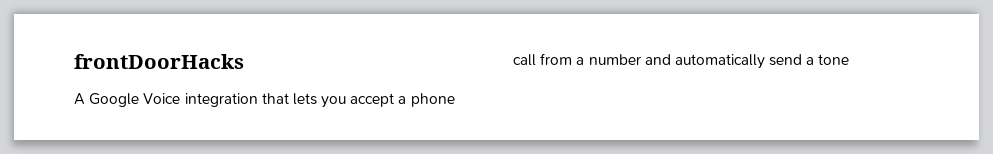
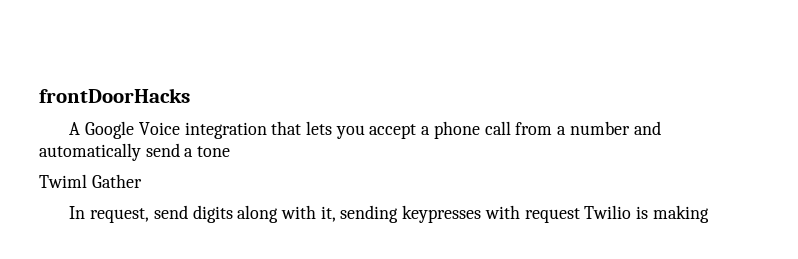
+ Twiml Gather
+ In request, send digits along with it, sending keypresses with request Twilio is making

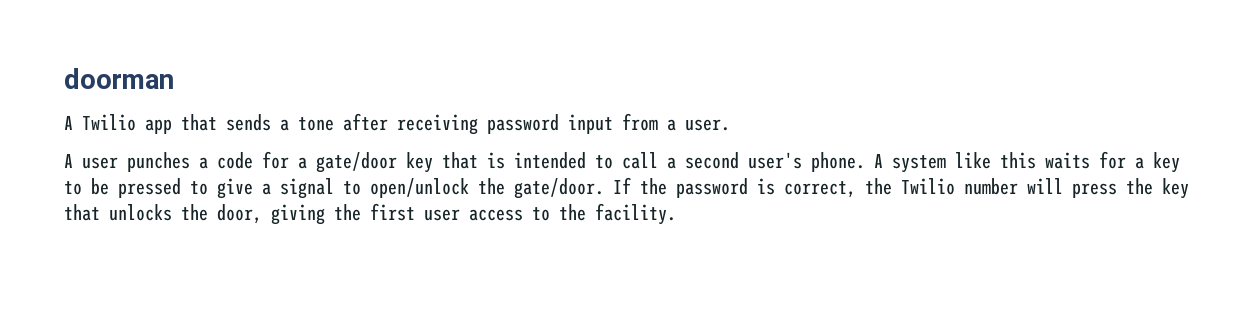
- frontDoorHacks
- A Google Voice integration that lets you accept a phone call from a number and automatically send a tone
- Twiml Gather
- In request, send digits along with it, sending keypresses with request Twilio is making
+ doorman
+ A Twilio app that sends a tone after receiving password input from a user.
+ A user punches a code for a gate/door key that is intended to call a second user's phone. A system like this waits for a key to be pressed to give a signal to open/unlock the gate/door. If the password is correct, the Twilio number will press the key that unlocks the door, giving the first user access to the facility.

